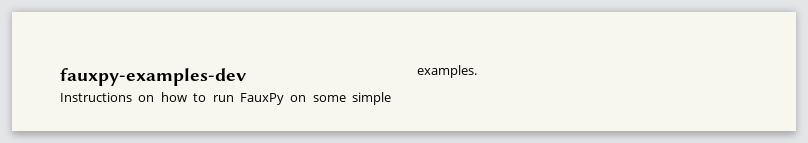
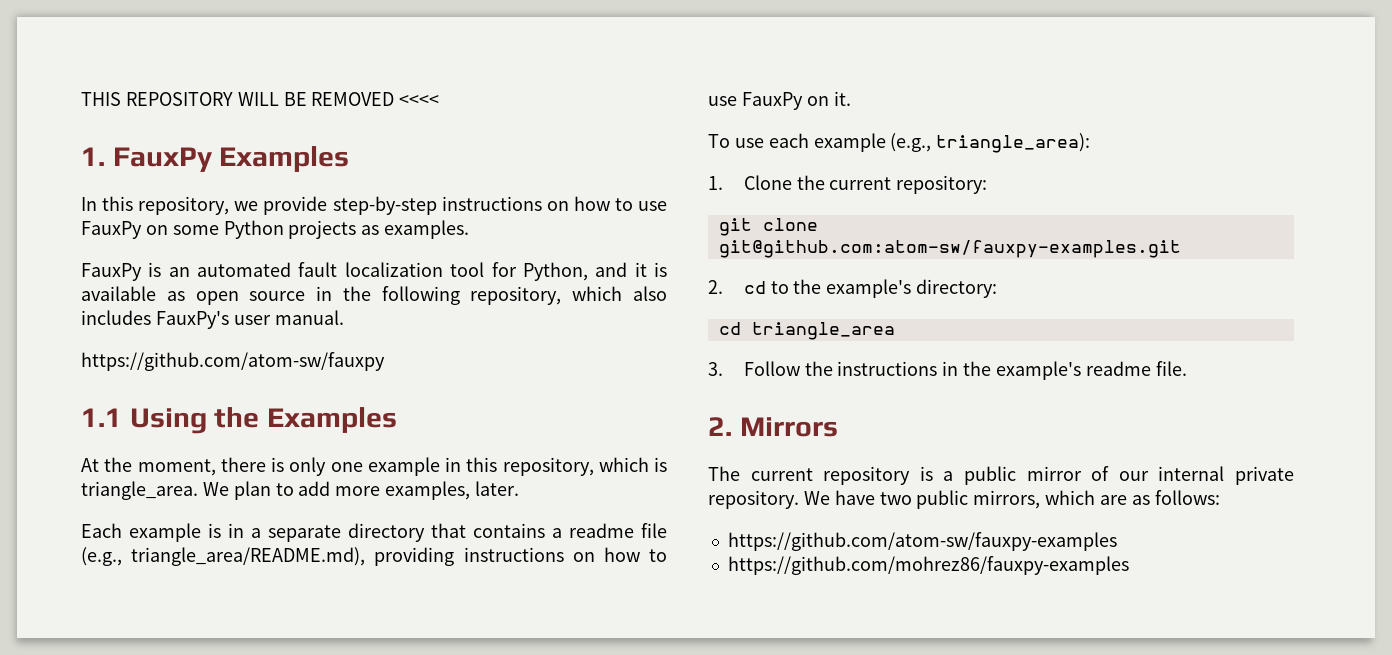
- fauxpy-examples-dev
- Instructions on how to run FauxPy on some simple examples.
+ THIS REPOSITORY WILL BE REMOVED <<<<
+ 1. FauxPy Examples
+ In this repository, we provide step-by-step instructions on how to use FauxPy on some Python projects as examples.
+ FauxPy is an automated fault localization tool for Python, and it is available as open source in the following repository, which also includes FauxPy's user manual.
+ https://github.com/atom-sw/fauxpy
+ 1.1 Using the Examples
+ At the moment, there is only one example in this repository, which is triangle_area. We plan to add more examples, later.
+ Each example is in a separate directory that contains a readme file (e.g., triangle_area/README.md), providing instructions on how to use FauxPy on it.
+ To use each example (e.g., triangle_area):
+ 1. Clone the current repository:
+ git clone git@github.com:atom-sw/fauxpy-examples.git
+ 2. cd to the example's directory:
+ cd triangle_area
+ 3. Follow the instructions in the example's readme file.
+ 2. Mirrors
+ The current repository is a public mirror of our internal private repository. We have two public mirrors, which are as follows:
+ https://github.com/atom-sw/fauxpy-examples
+ https://github.com/mohrez86/fauxpy-examples

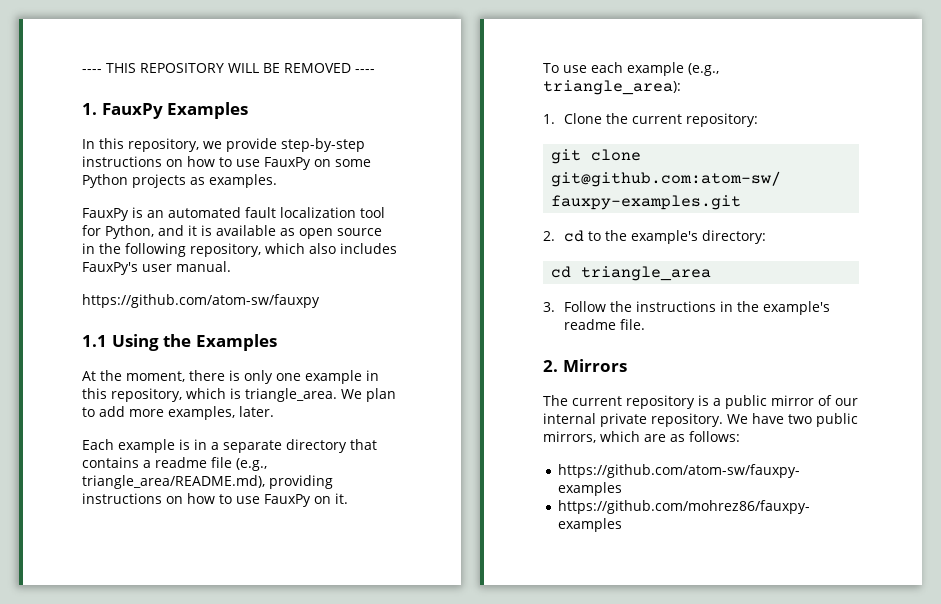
- THIS REPOSITORY WILL BE REMOVED <<<<
+ ---- THIS REPOSITORY WILL BE REMOVED ----

